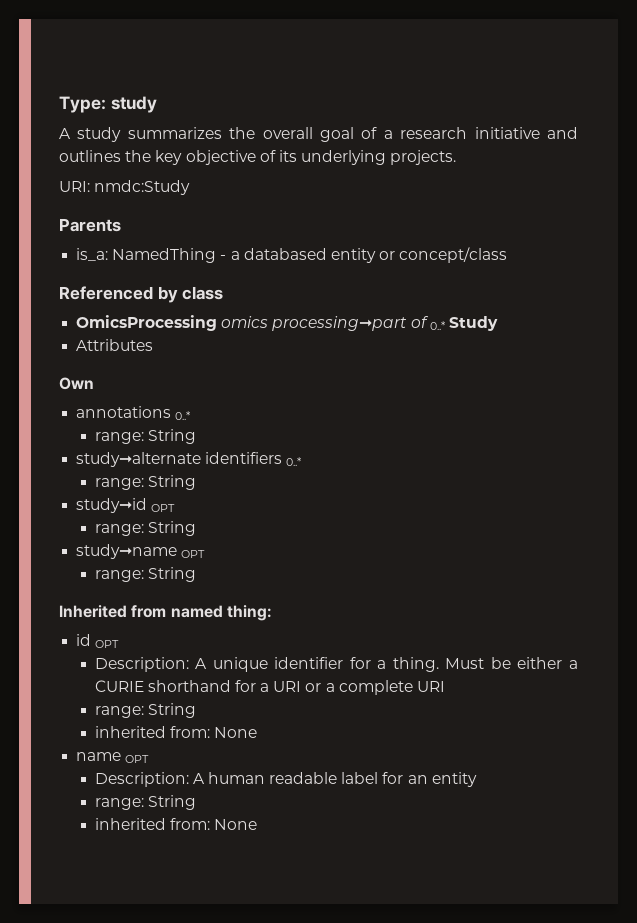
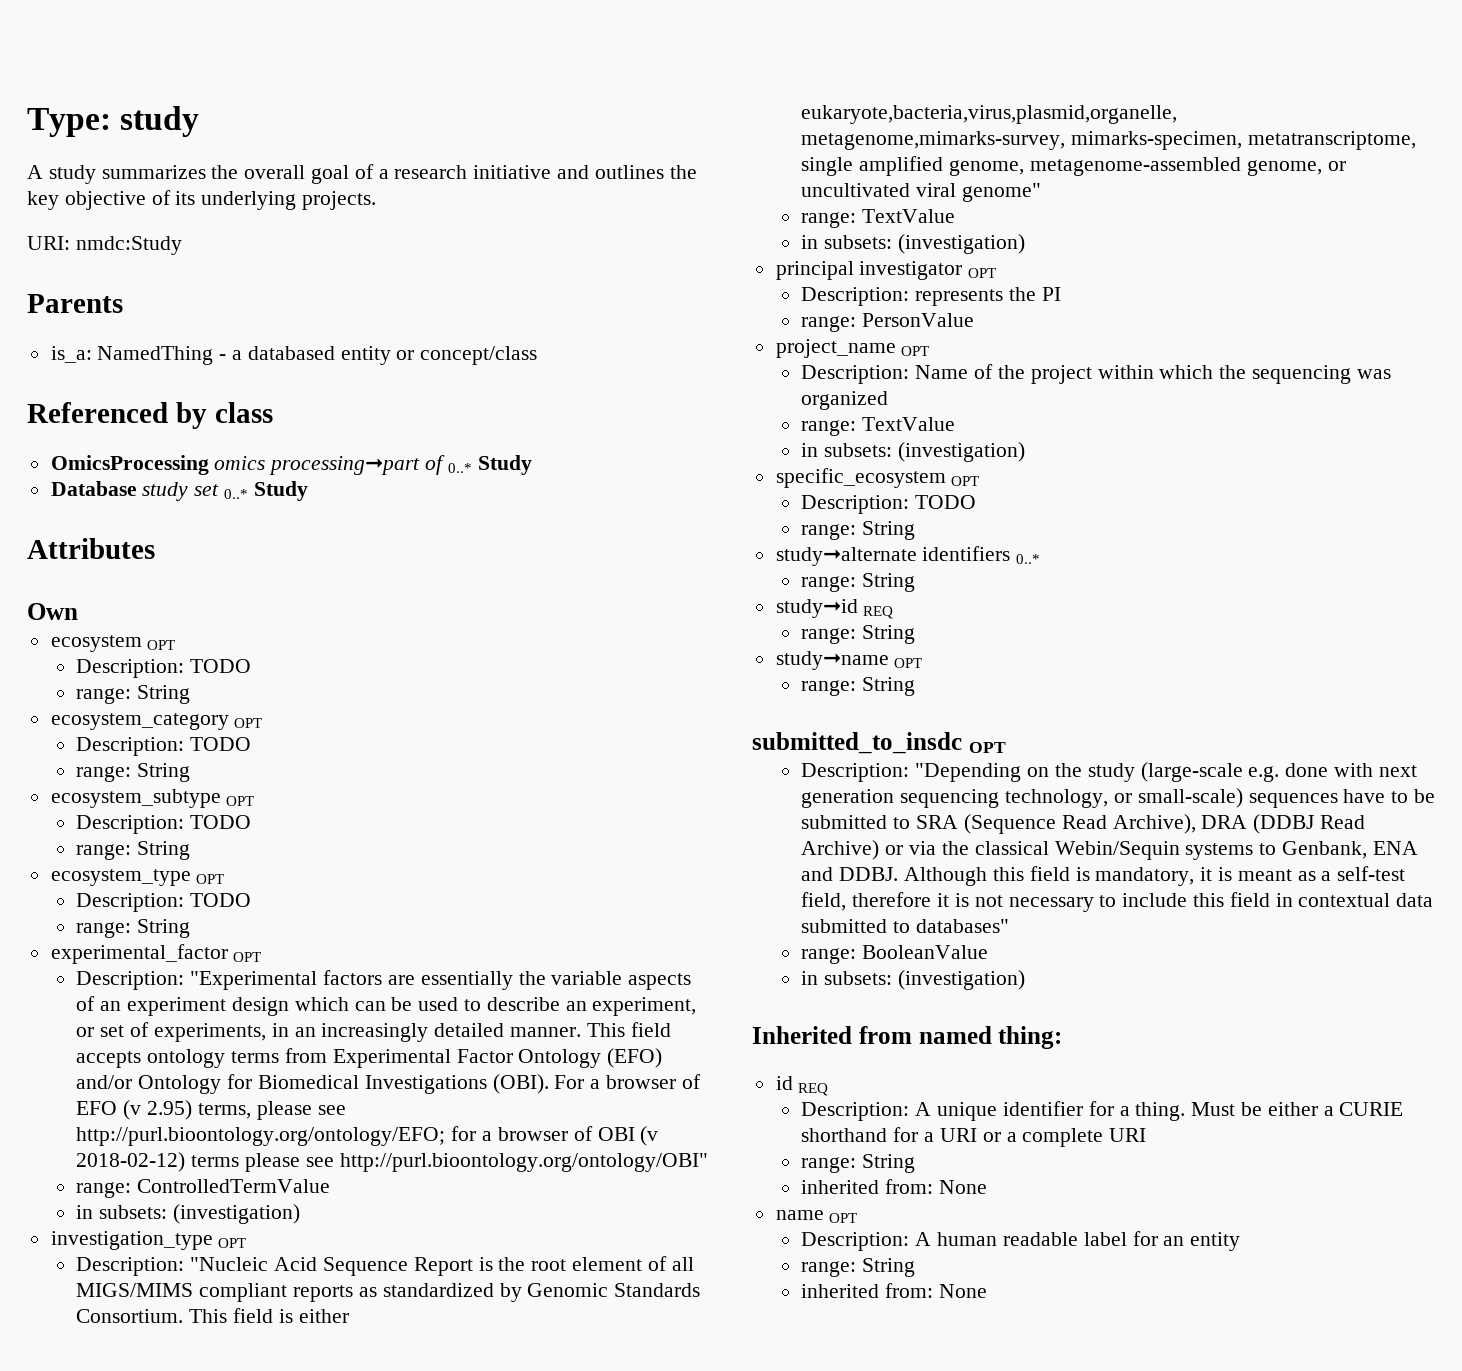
+ Database study set 0..* Study
  Attributes
  Own
- annotations 0..*
+ ecosystem OPT
+ Description: TODO
+ range: String
+ ecosystem_category OPT
+ Description: TODO
+ range: String
+ ecosystem_subtype OPT
+ Description: TODO
+ range: String
+ ecosystem_type OPT
+ Description: TODO
+ range: String
+ experimental_factor OPT
+ Description: "Experimental factors are essentially the variable aspects of an experiment design which can be used to describe an experiment, or set of experiments, in an increasingly detailed manner. This field accepts ontology terms from Experimental Factor Ontology (EFO) and/or Ontology for Biomedical Investigations (OBI). For a browser of EFO (v 2.95) terms, please see http://purl.bioontology.org/ontology/EFO; for a browser of OBI (v 2018-02-12) terms please see http://purl.bioontology.org/ontology/OBI"
+ range: ControlledTermValue
+ in subsets: (investigation)
+ investigation_type OPT
+ Description: "Nucleic Acid Sequence Report is the root element of all MIGS/MIMS compliant reports as standardized by Genomic Standards Consortium. This field is either eukaryote,bacteria,virus,plasmid,organelle, metagenome,mimarks-survey, mimarks-specimen, metatranscriptome, single amplified genome, metagenome-assembled genome, or uncultivated viral genome"
+ range: TextValue
+ in subsets: (investigation)
+ principal investigator OPT
+ Description: represents the PI
+ range: PersonValue
+ project_name OPT
+ Description: Name of the project within which the sequencing was organized
+ range: TextValue
+ in subsets: (investigation)
+ specific_ecosystem OPT
+ Description: TODO
- study➞id OPT
+ study➞id REQ
+ submitted_to_insdc OPT
+ Description: "Depending on the study (large-scale e.g. done with next generation sequencing technology, or small-scale) sequences have to be submitted to SRA (Sequence Read Archive), DRA (DDBJ Read Archive) or via the classical Webin/Sequin systems to Genbank, ENA and DDBJ. Although this field is mandatory, it is meant as a self-test field, therefore it is not necessary to include this field in contextual data submitted to databases"
+ range: BooleanValue
+ in subsets: (investigation)
- id OPT
+ id REQ

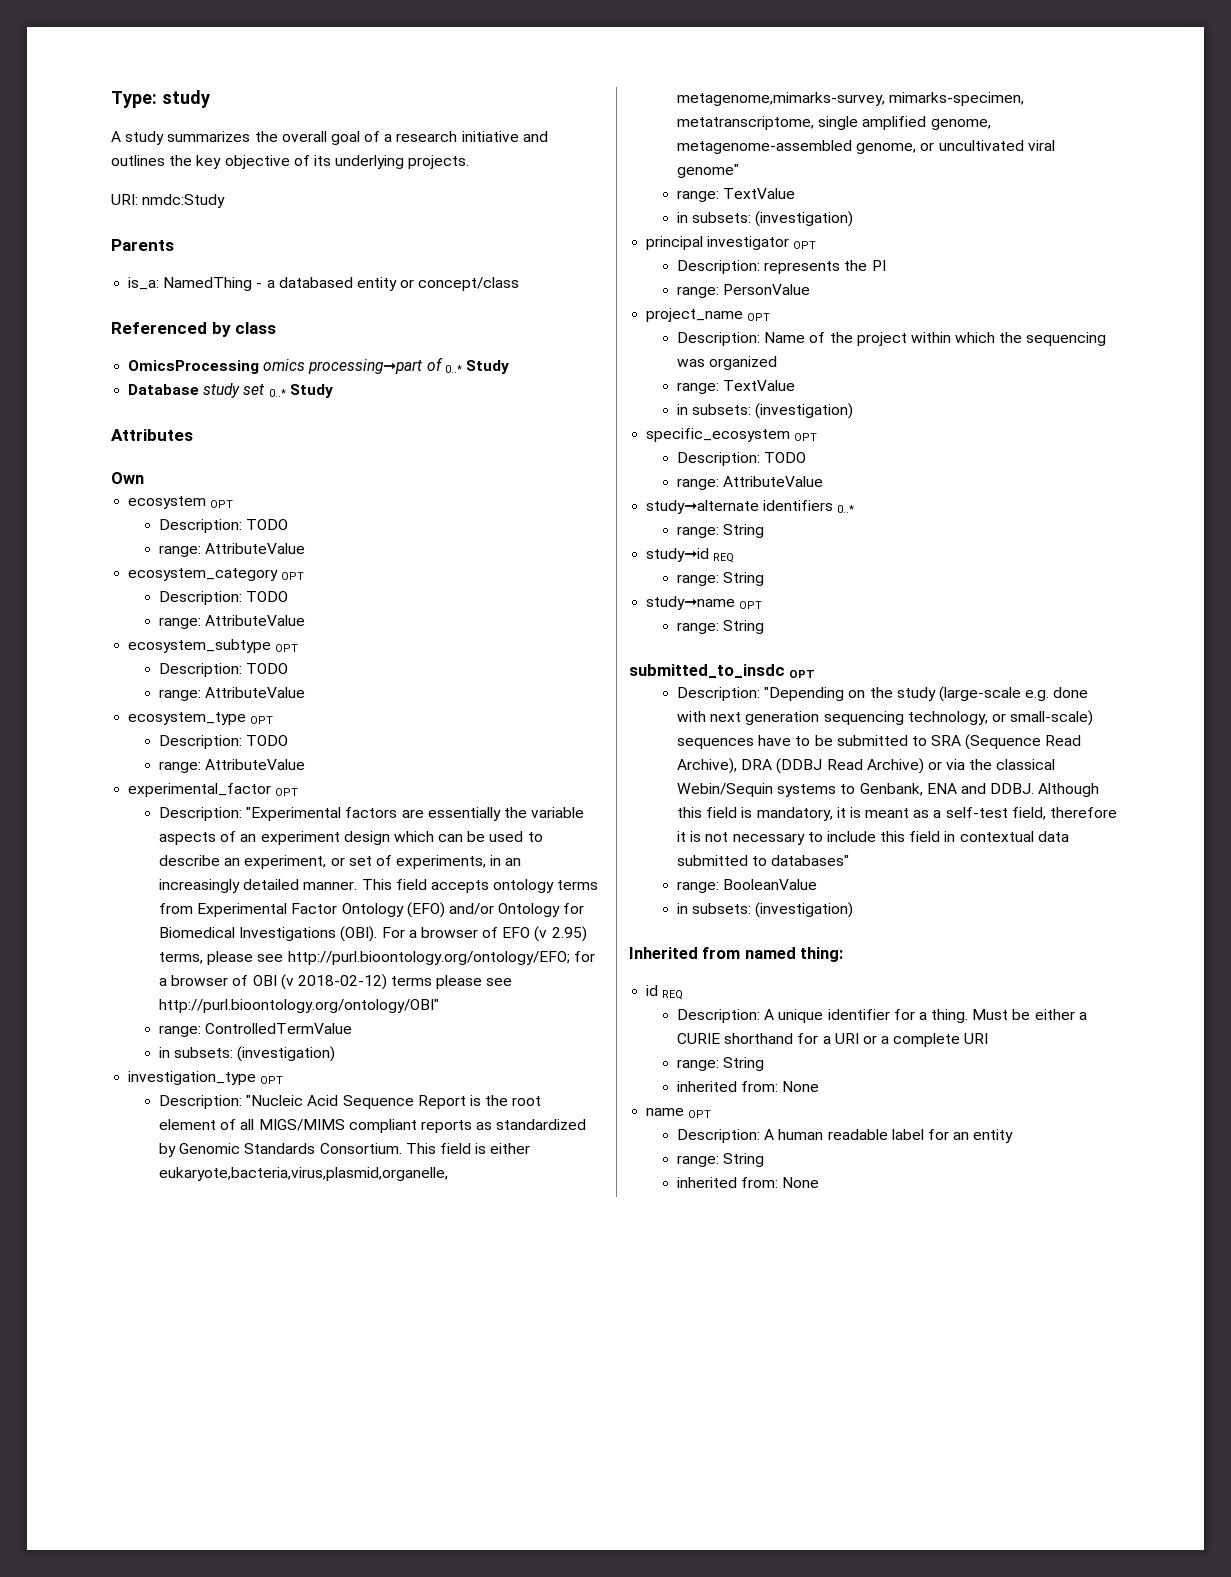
  ecosystem OPT
  Description: TODO
- range: String
+ range: AttributeValue
  ecosystem_category OPT
  Description: TODO
- range: String
+ range: AttributeValue
  ecosystem_subtype OPT
  Description: TODO
- range: String
+ range: AttributeValue
  ecosystem_type OPT
  Description: TODO
- range: String
+ range: AttributeValue
  specific_ecosystem OPT
  Description: TODO
- range: String
+ range: AttributeValue

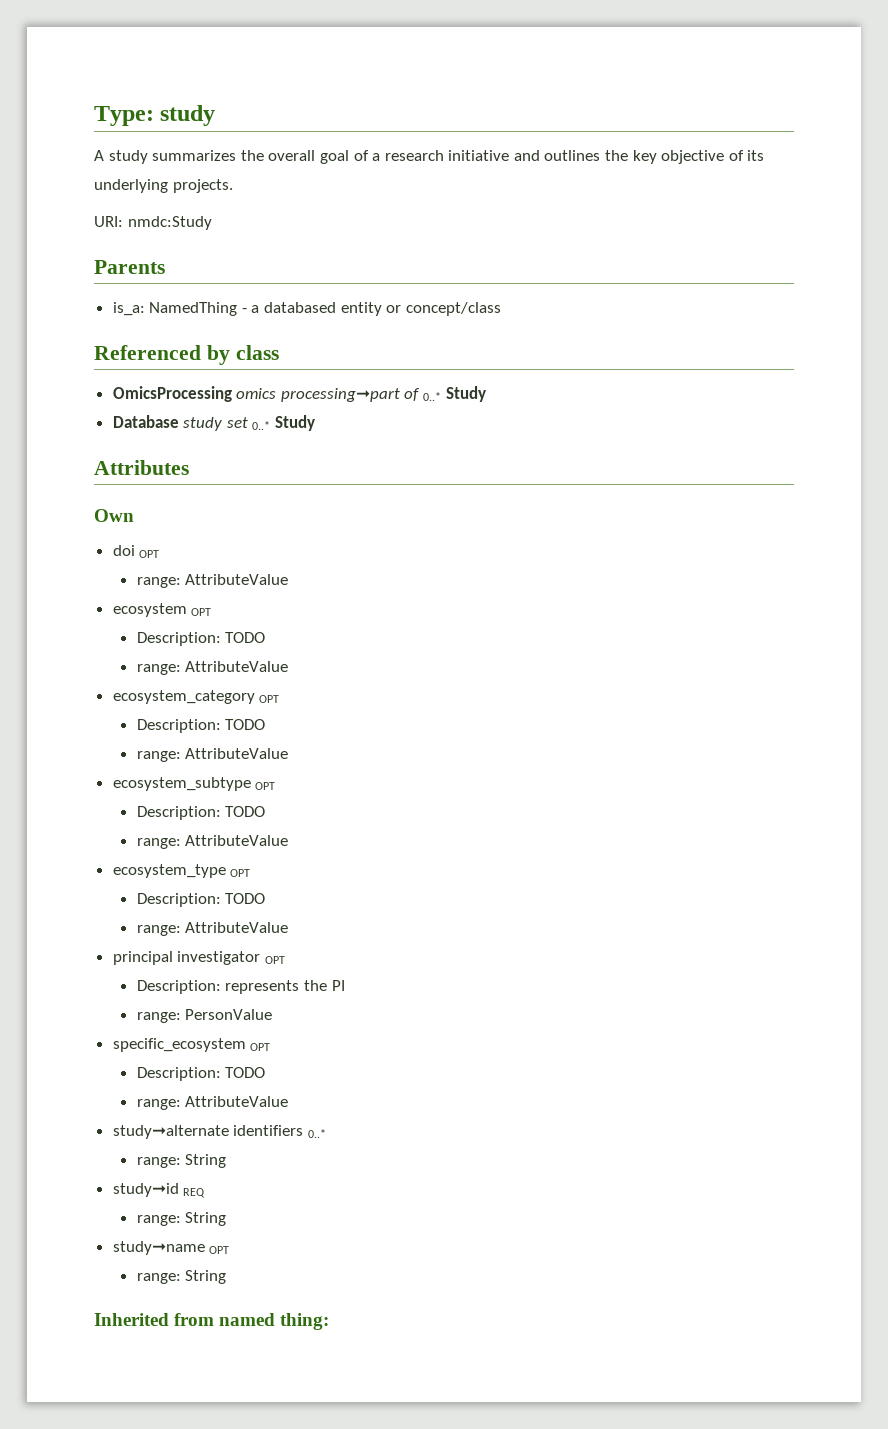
+ doi OPT
+ range: AttributeValue
- experimental_factor OPT
- Description: "Experimental factors are essentially the variable aspects of an experiment design which can be used to describe an experiment, or set of experiments, in an increasingly detailed manner. This field accepts ontology terms from Experimental Factor Ontology (EFO) and/or Ontology for Biomedical Investigations (OBI). For a browser of EFO (v 2.95) terms, please see http://purl.bioontology.org/ontology/EFO; for a browser of OBI (v 2018-02-12) terms please see http://purl.bioontology.org/ontology/OBI"
- range: ControlledTermValue
- in subsets: (investigation)
- investigation_type OPT
- Description: "Nucleic Acid Sequence Report is the root element of all MIGS/MIMS compliant reports as standardized by Genomic Standards Consortium. This field is either eukaryote,bacteria,virus,plasmid,organelle, metagenome,mimarks-survey, mimarks-specimen, metatranscriptome, single amplified genome, metagenome-assembled genome, or uncultivated viral genome"
- range: TextValue
- in subsets: (investigation)
- project_name OPT
- Description: Name of the project within which the sequencing was organized
- range: TextValue
- in subsets: (investigation)
- submitted_to_insdc OPT
- Description: "Depending on the study (large-scale e.g. done with next generation sequencing technology, or small-scale) sequences have to be submitted to SRA (Sequence Read Archive), DRA (DDBJ Read Archive) or via the classical Webin/Sequin systems to Genbank, ENA and DDBJ. Although this field is mandatory, it is meant as a self-test field, therefore it is not necessary to include this field in contextual data submitted to databases"
- range: BooleanValue
- in subsets: (investigation)
  Inherited from named thing:
- id REQ
- Description: A unique identifier for a thing. Must be either a CURIE shorthand for a URI or a complete URI
- range: String
- inherited from: None
- name OPT
- Description: A human readable label for an entity
- range: String
- inherited from: None

